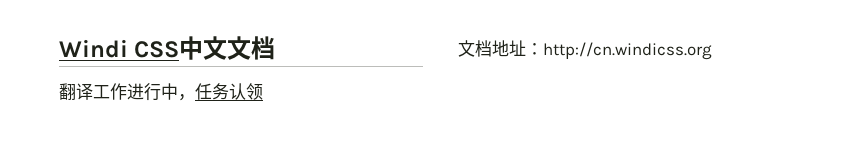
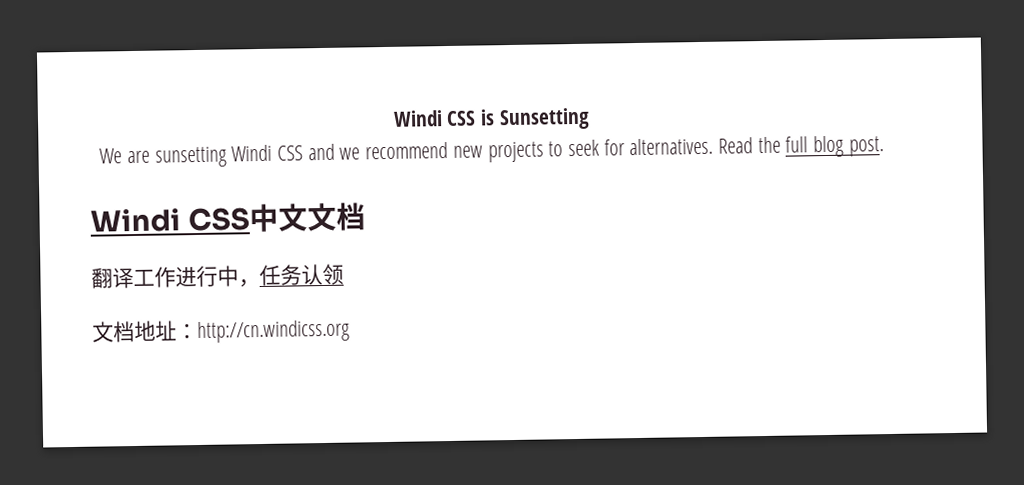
+ Windi CSS is Sunsetting
+ We are sunsetting Windi CSS and we recommend new projects to seek for alternatives. Read the full blog post.

